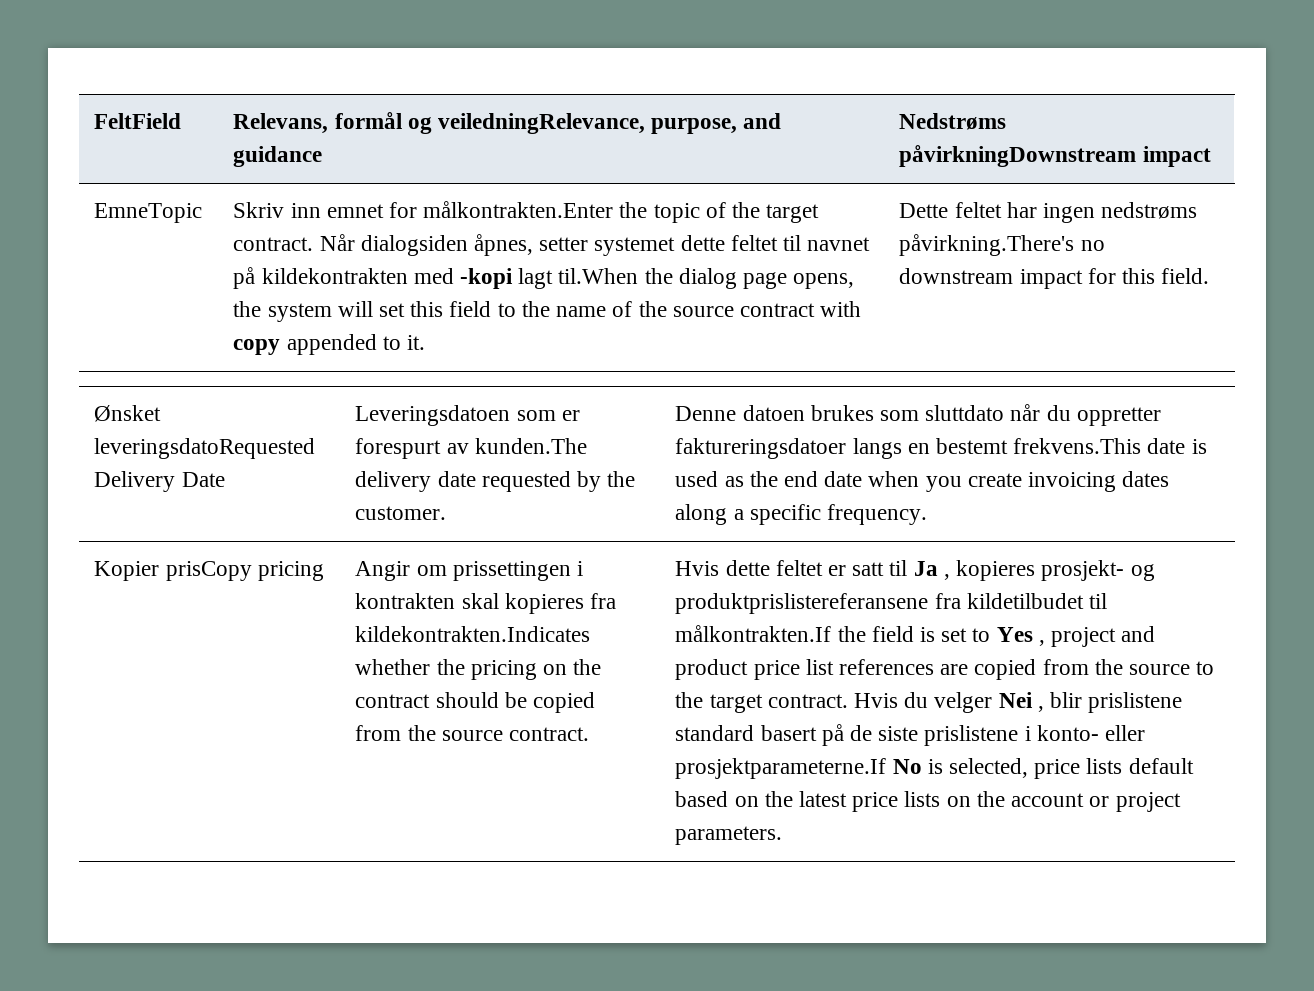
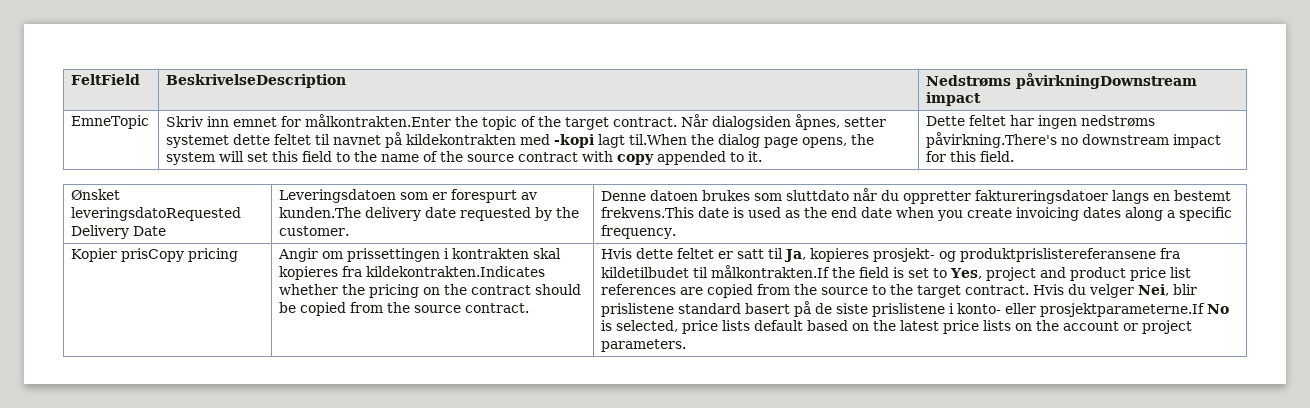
- FeltField | Relevans, formål og veiledningRelevance, purpose, and guidance | Nedstrøms påvirkningDownstream impact
+ FeltField | BeskrivelseDescription | Nedstrøms påvirkningDownstream impact
- Hvis dette feltet er satt til Ja , kopieres prosjekt- og produktprislistereferansene fra kildetilbudet til målkontrakten.If the field is set to Yes , project and product price list references are copied from the source to the target contract.
+ Hvis dette feltet er satt til Ja, kopieres prosjekt- og produktprislistereferansene fra kildetilbudet til målkontrakten.If the field is set to Yes, project and product price list references are copied from the source to the target contract.
- Hvis du velger Nei , blir prislistene standard basert på de siste prislistene i konto- eller prosjektparameterne.If No is selected, price lists default based on the latest price lists on the account or project parameters.
+ Hvis du velger Nei, blir prislistene standard basert på de siste prislistene i konto- eller prosjektparameterne.If No is selected, price lists default based on the latest price lists on the account or project parameters.

